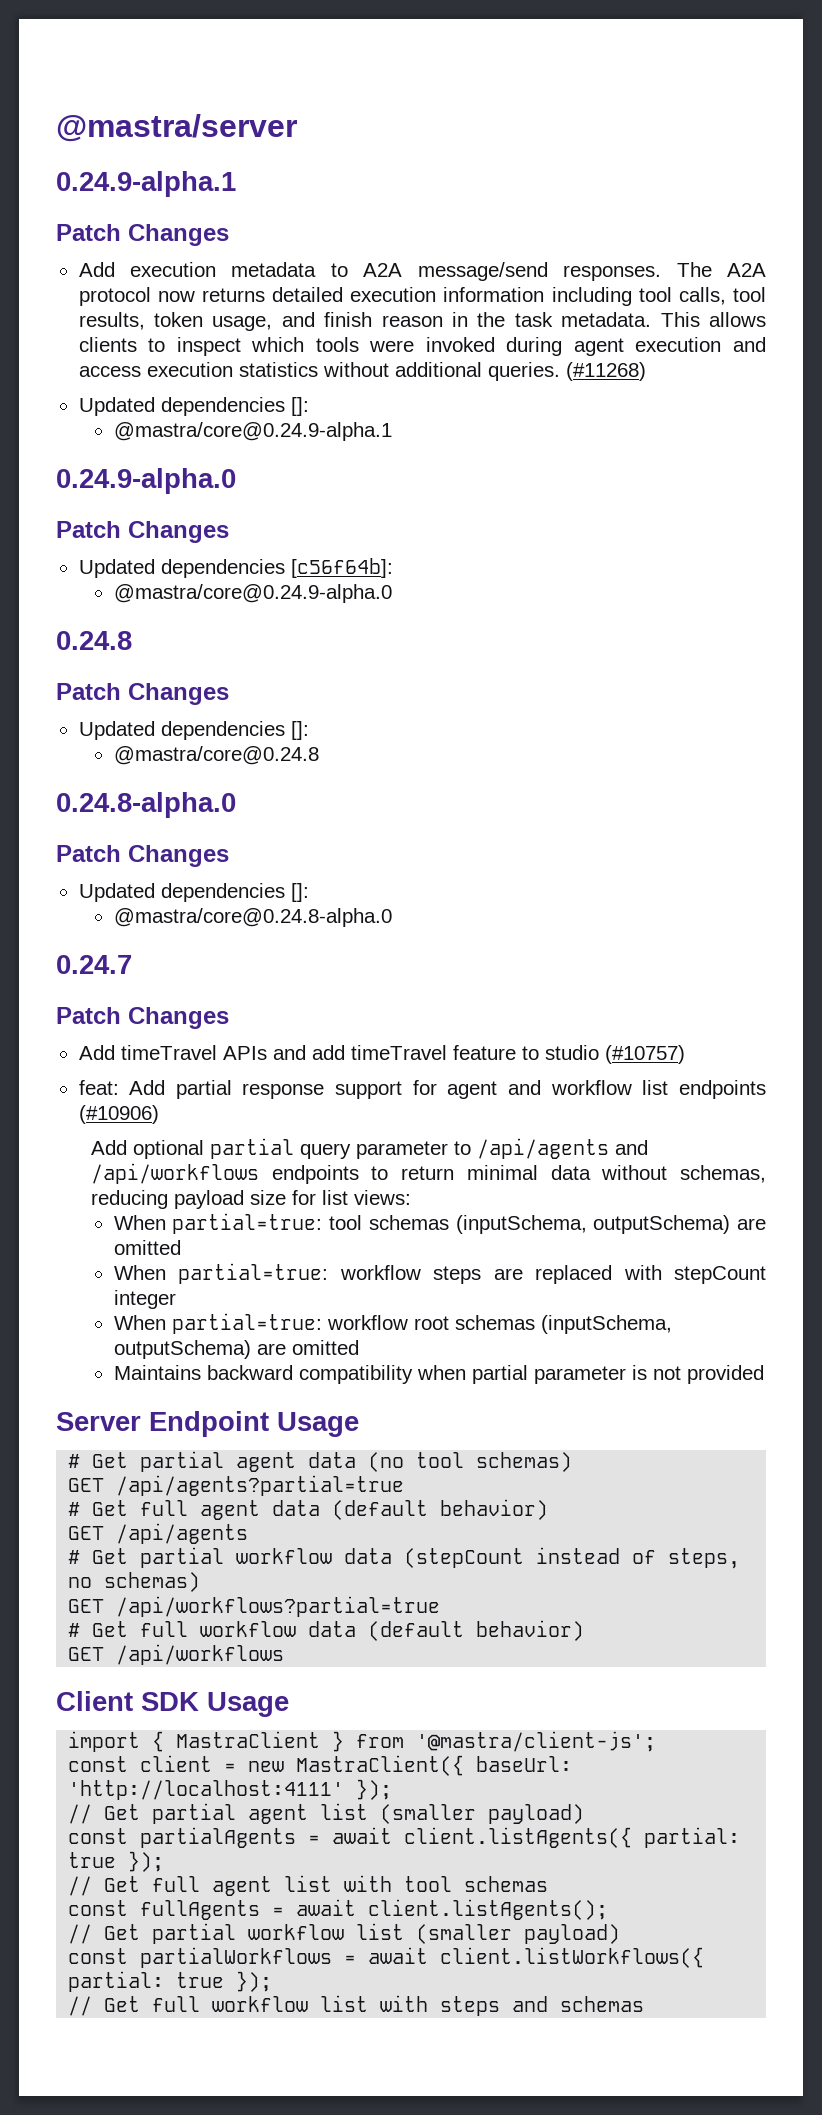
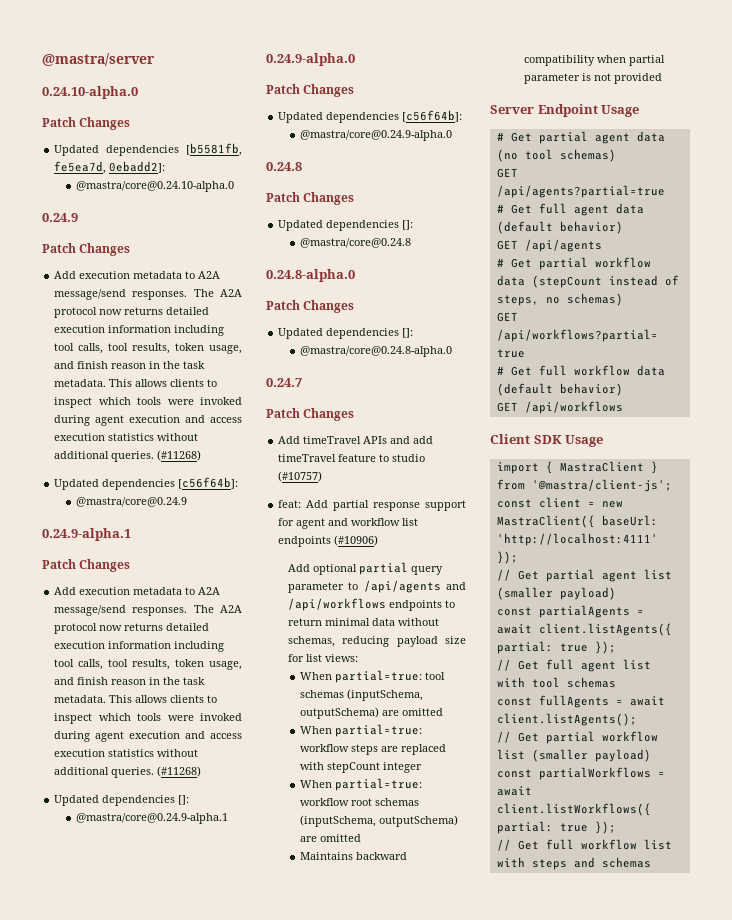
+ 0.24.10-alpha.0
+ Patch Changes
+ Updated dependencies [b5581fb, fe5ea7d, 0ebadd2]:
+ @mastra/core@0.24.10-alpha.0
+ 0.24.9
+ Patch Changes
+ Add execution metadata to A2A message/send responses. The A2A protocol now returns detailed execution information including tool calls, tool results, token usage, and finish reason in the task metadata. This allows clients to inspect which tools were invoked during agent execution and access execution statistics without additional queries. (#11268)
+ Updated dependencies [c56f64b]:
+ @mastra/core@0.24.9

